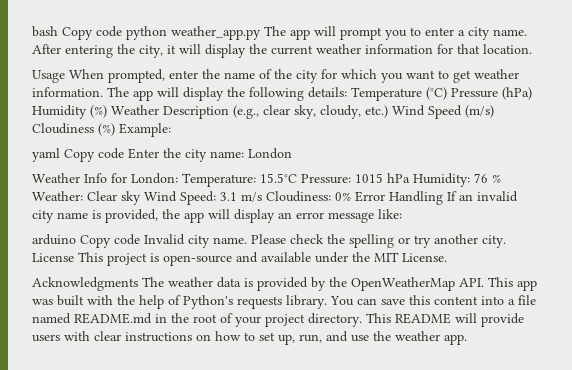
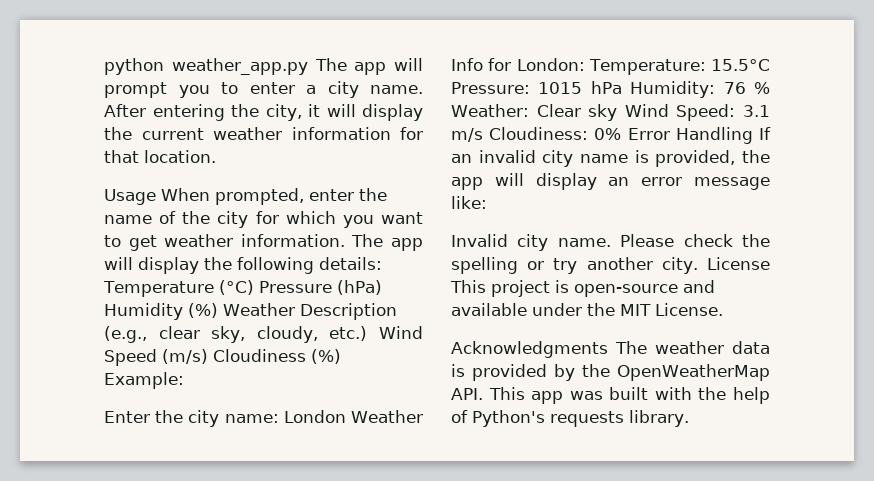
- bash Copy code python weather_app.py The app will prompt you to enter a city name.
+ python weather_app.py The app will prompt you to enter a city name.
- yaml Copy code Enter the city name: London
- Weather Info for London: Temperature: 15.5°C Pressure: 1015 hPa Humidity: 76 % Weather: Clear sky Wind Speed: 3.1 m/s Cloudiness: 0% Error Handling If an invalid city name is provided, the app will display an error message like:
+ Enter the city name: London Weather Info for London: Temperature: 15.5°C Pressure: 1015 hPa Humidity: 76 % Weather: Clear sky Wind Speed: 3.1 m/s Cloudiness: 0% Error Handling If an invalid city name is provided, the app will display an error message like:
- arduino Copy code Invalid city name.
+ Invalid city name.
- You can save this content into a file named README.md in the root of your project directory. This README will provide users with clear instructions on how to set up, run, and use the weather app.

